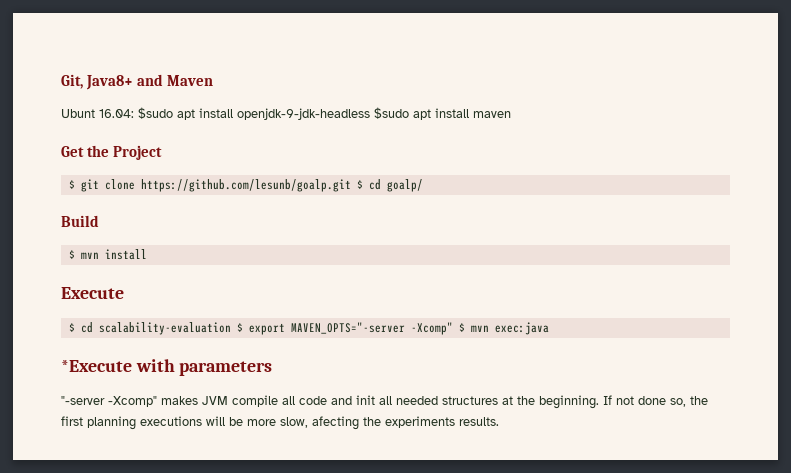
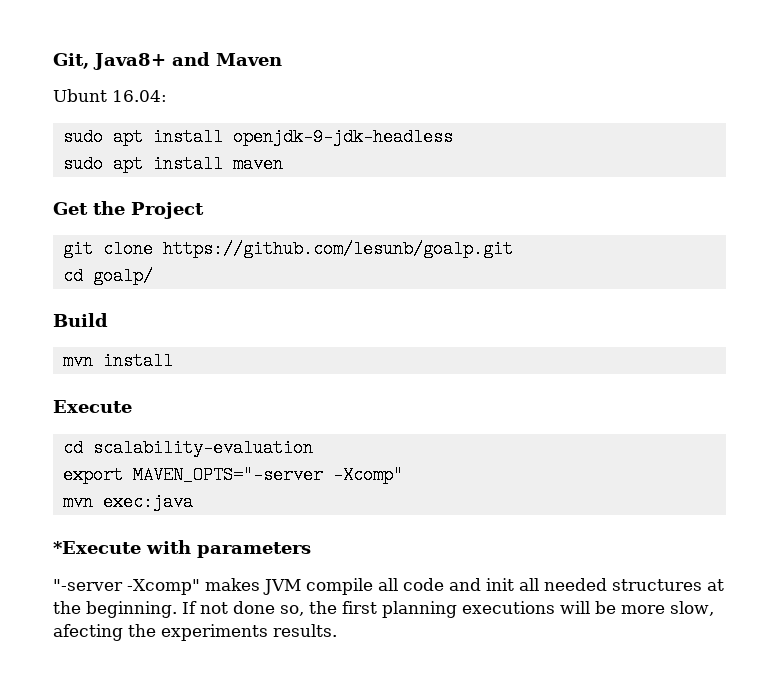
- Ubunt 16.04: $sudo apt install openjdk-9-jdk-headless $sudo apt install maven
+ Ubunt 16.04:
+ sudo apt install openjdk-9-jdk-headless
+ sudo apt install maven
- $ git clone https://github.com/lesunb/goalp.git $ cd goalp/
+ git clone https://github.com/lesunb/goalp.git
+ cd goalp/
- $ mvn install
+ mvn install
- $ cd scalability-evaluation $ export MAVEN_OPTS="-server -Xcomp" $ mvn exec:java
+ cd scalability-evaluation
+ export MAVEN_OPTS="-server -Xcomp"
+ mvn exec:java

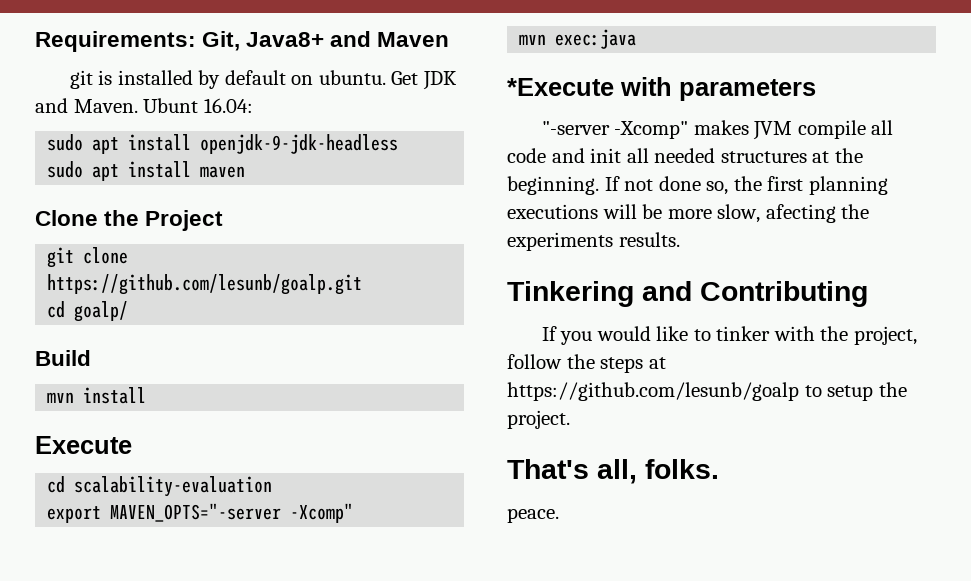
- Git, Java8+ and Maven
+ Requirements: Git, Java8+ and Maven
+ git is installed by default on ubuntu. Get JDK and Maven.
- Get the Project
+ Clone the Project
+ Tinkering and Contributing
+ If you would like to tinker with the project, follow the steps at https://github.com/lesunb/goalp to setup the project.
+ That's all, folks.
+ peace.

